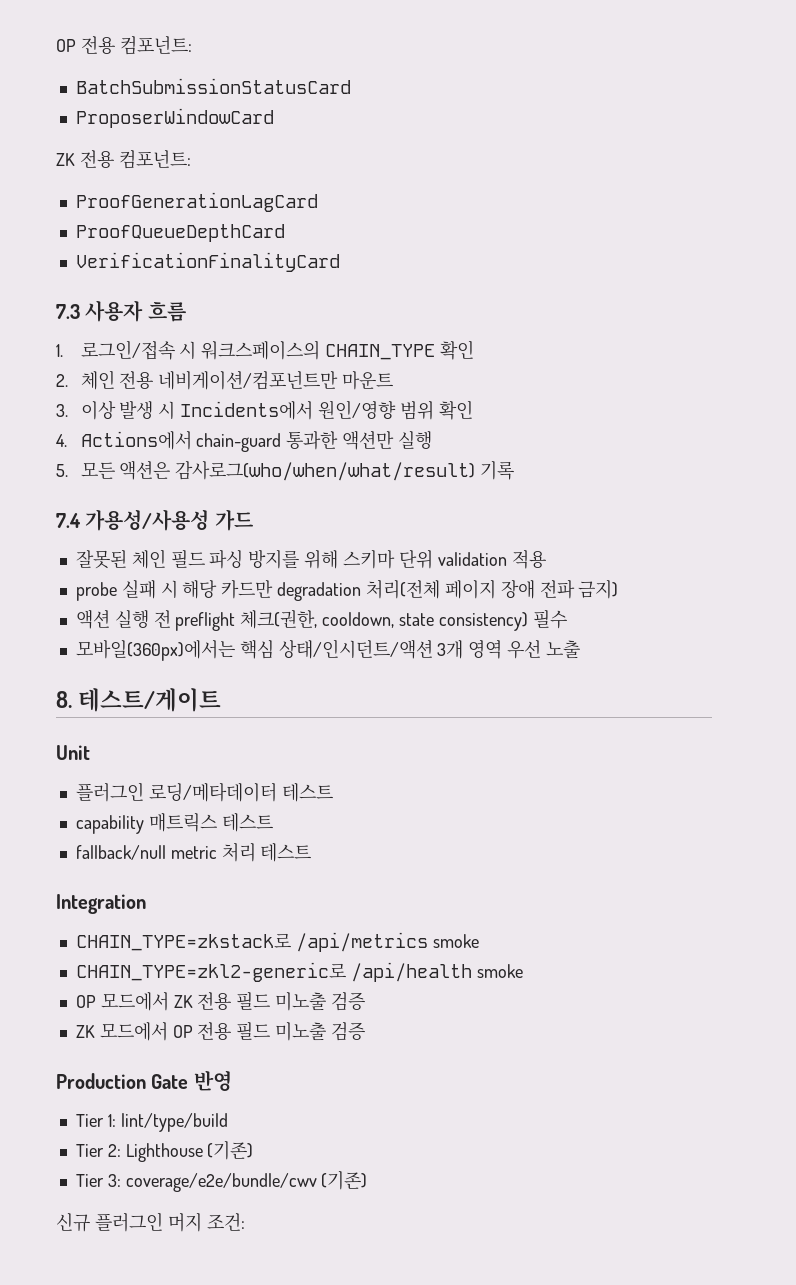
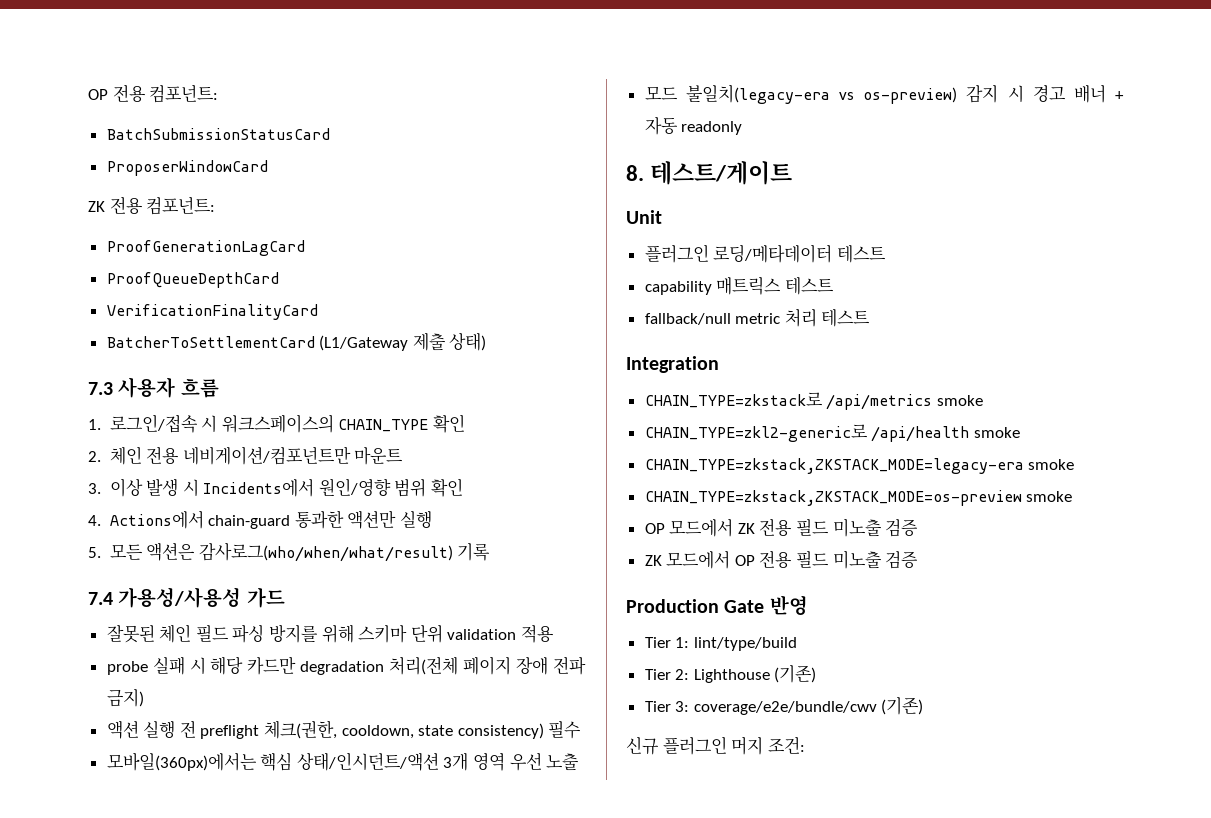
+ BatcherToSettlementCard (L1/Gateway 제출 상태)
+ 모드 불일치(legacy-era vs os-preview) 감지 시 경고 배너 + 자동 readonly
+ CHAIN_TYPE=zkstack,ZKSTACK_MODE=legacy-era smoke
+ CHAIN_TYPE=zkstack,ZKSTACK_MODE=os-preview smoke

